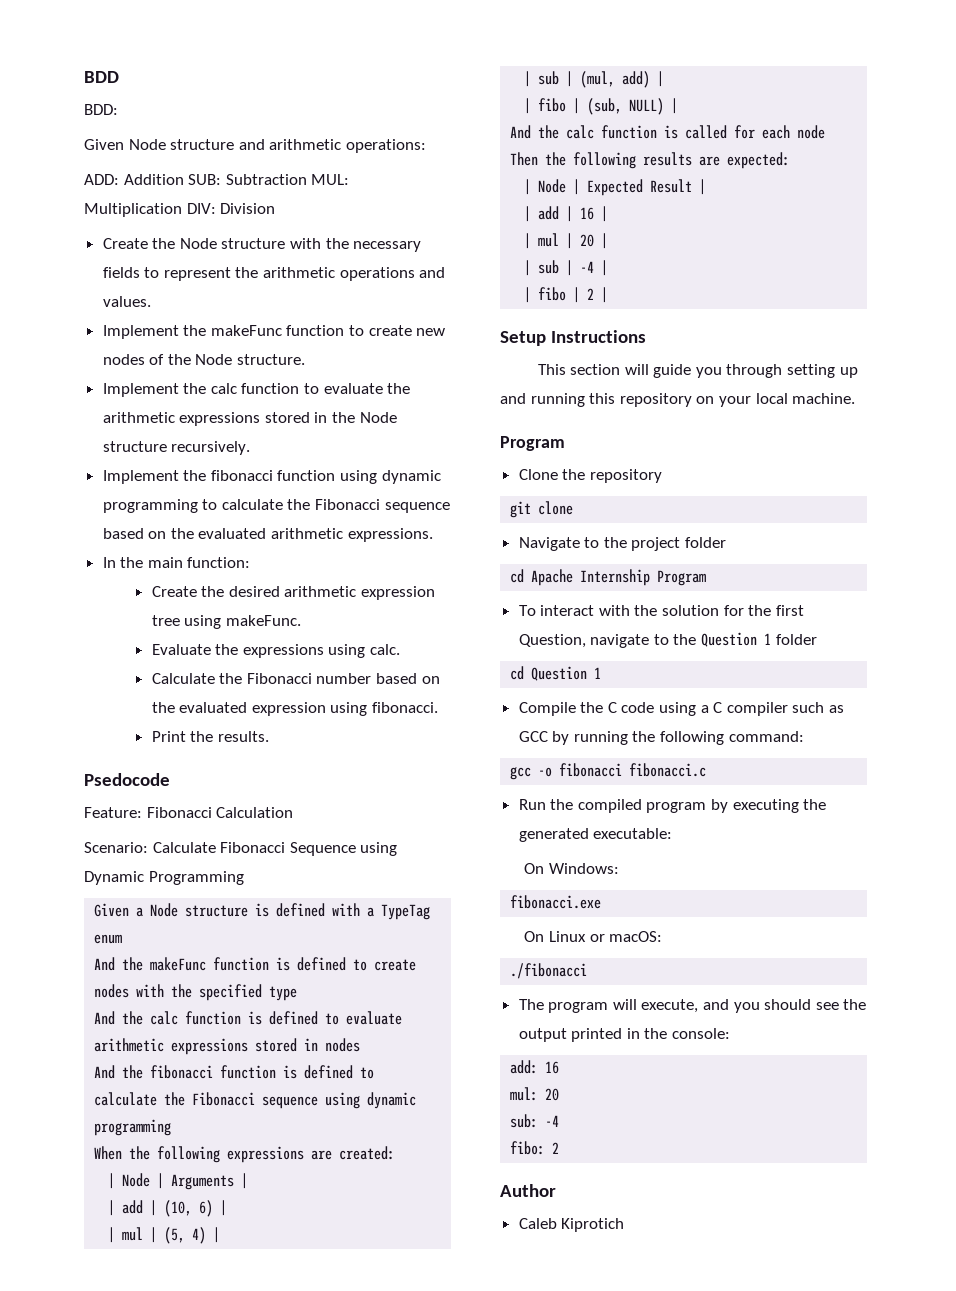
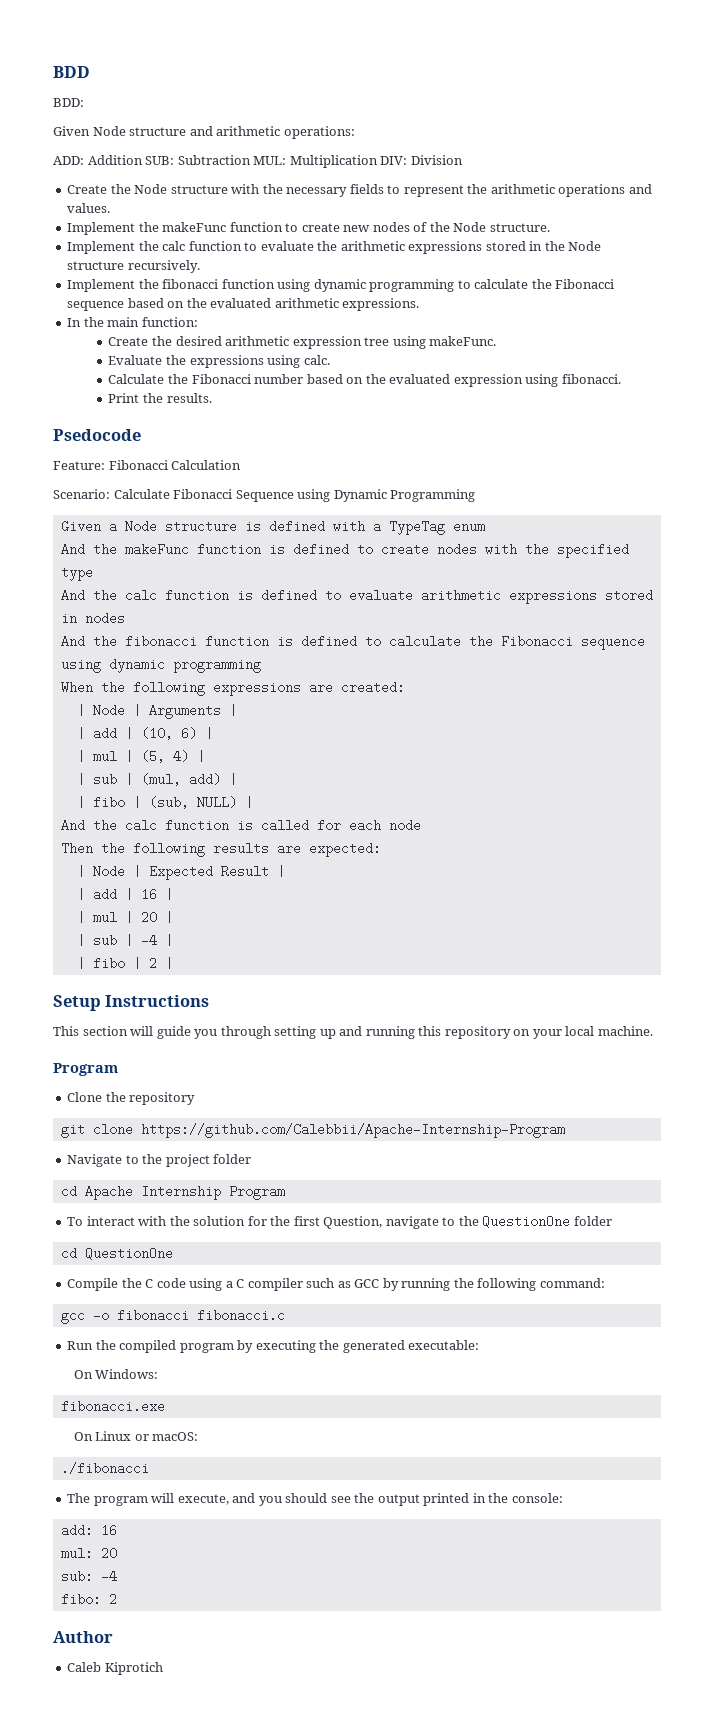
- git clone
+ git clone https://github.com/Calebbii/Apache-Internship-Program
- To interact with the solution for the first Question, navigate to the Question 1 folder
- cd Question 1
+ To interact with the solution for the first Question, navigate to the QuestionOne folder
+ cd QuestionOne

